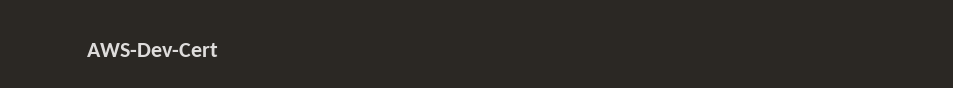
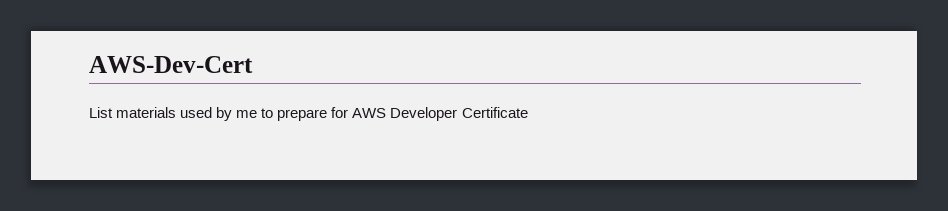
+ List materials used by me to prepare for AWS Developer Certificate

